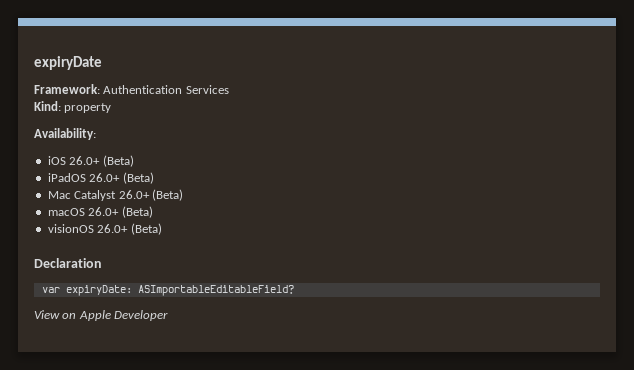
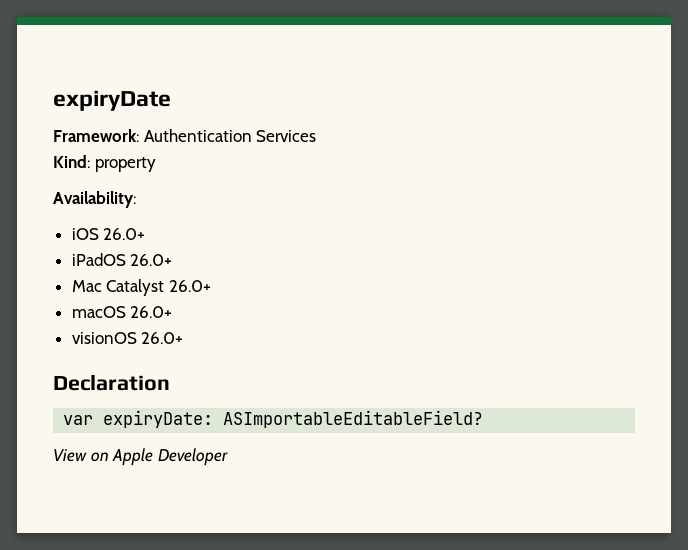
- iOS 26.0+ (Beta)
+ iOS 26.0+
- iPadOS 26.0+ (Beta)
+ iPadOS 26.0+
- Mac Catalyst 26.0+ (Beta)
+ Mac Catalyst 26.0+
- macOS 26.0+ (Beta)
+ macOS 26.0+
- visionOS 26.0+ (Beta)
+ visionOS 26.0+

